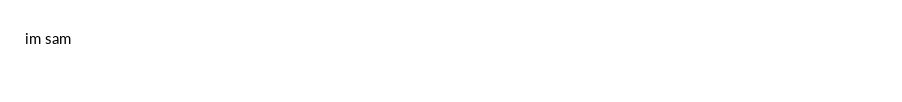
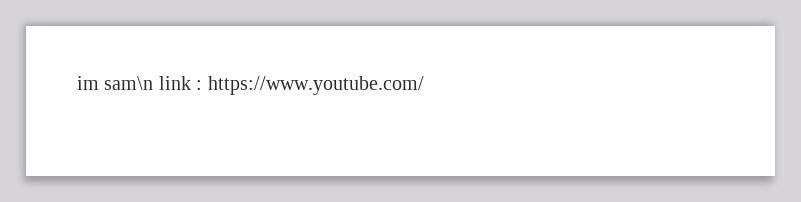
- im sam
+ im sam\n link : https://www.youtube.com/

